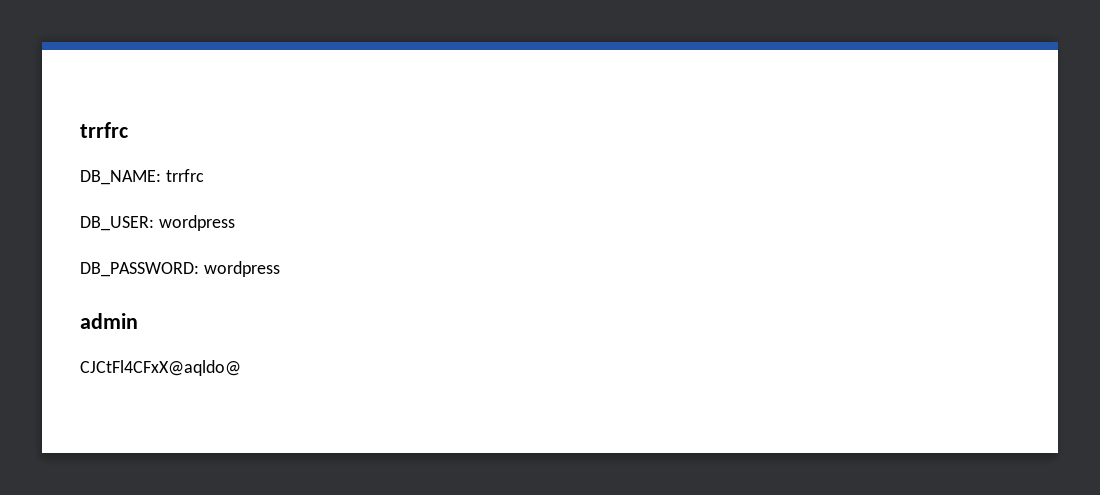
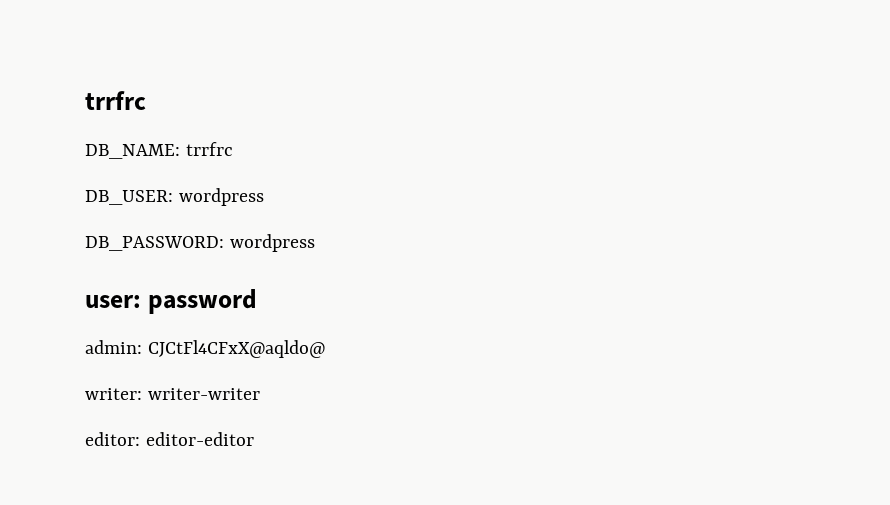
- admin
- CJCtFl4CFxX@aqldo@
+ user: password
+ admin: CJCtFl4CFxX@aqldo@
+ writer: writer-writer
+ editor: editor-editor

